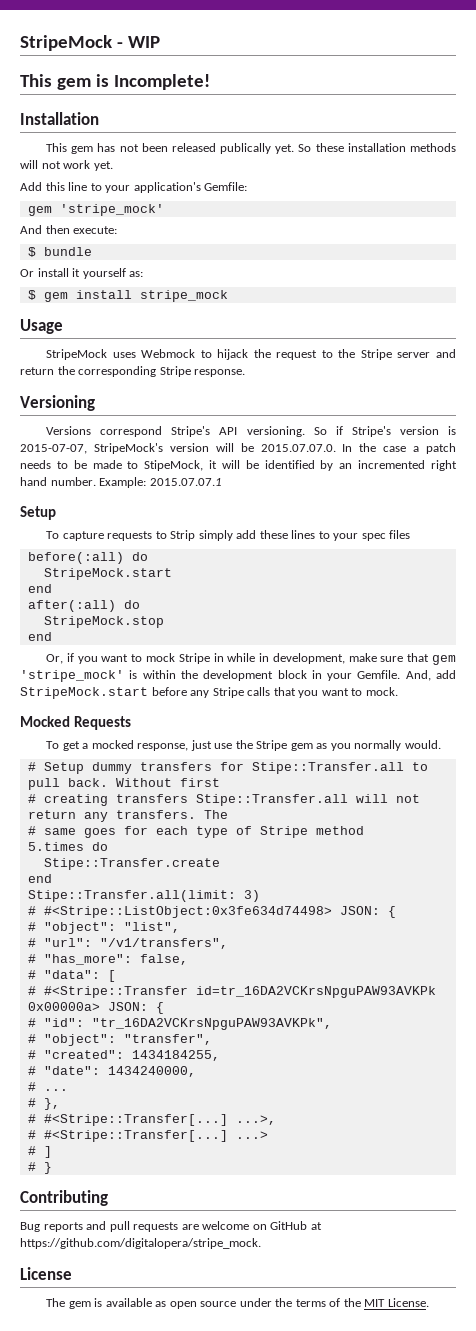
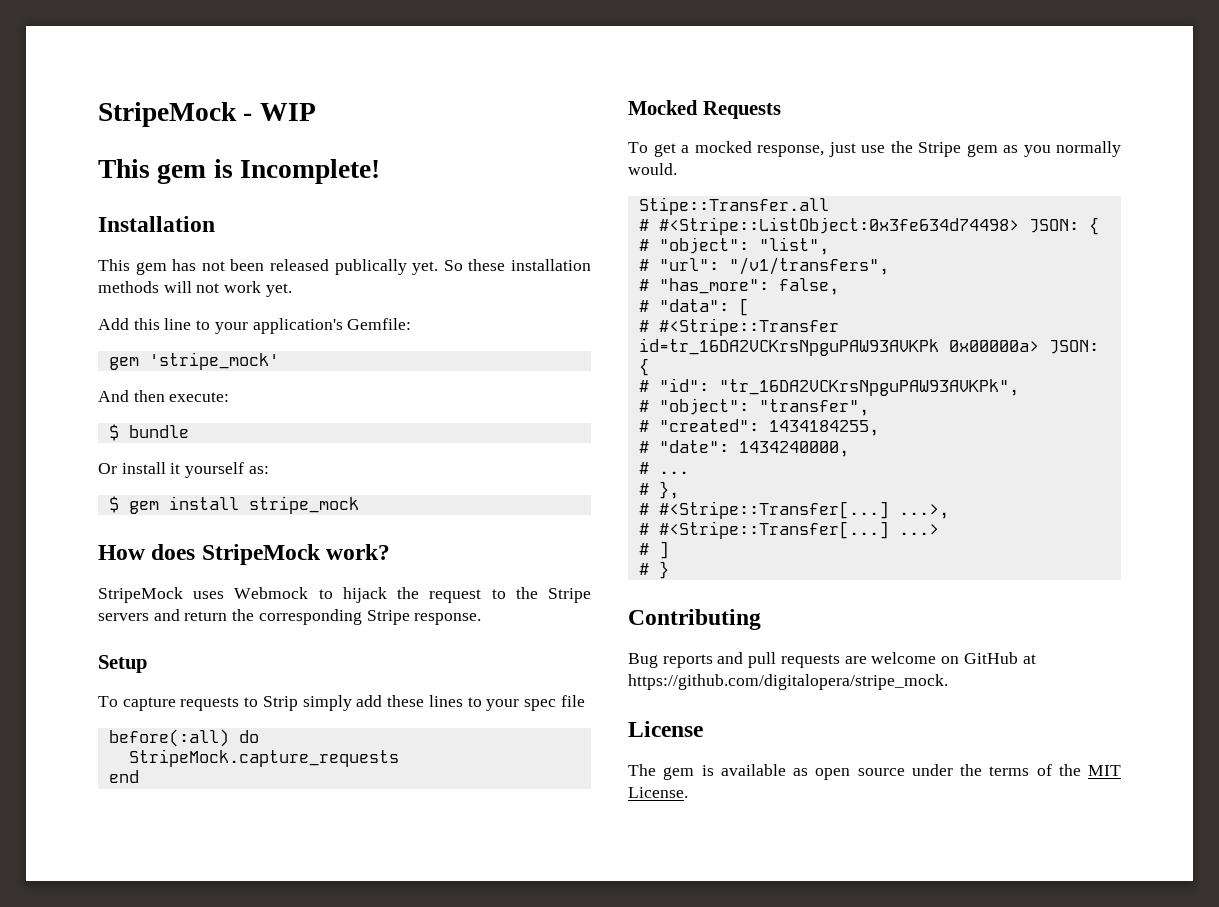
- Usage
+ How does StripeMock work?
- StripeMock uses Webmock to hijack the request to the Stripe server and return the corresponding Stripe response.
+ StripeMock uses Webmock to hijack the request to the Stripe servers and return the corresponding Stripe response.
- Versioning
- Versions correspond Stripe's API versioning. So if Stripe's version is 2015-07-07, StripeMock's version will be 2015.07.07.0. In the case a patch needs to be made to StipeMock, it will be identified by an incremented right hand number. Example: 2015.07.07.1
- To capture requests to Strip simply add these lines to your spec files
+ To capture requests to Strip simply add these lines to your spec file
  before(:all) do
- StripeMock.start
+ StripeMock.capture_requests
  end
- after(:all) do
- StripeMock.stop
- end
- Or, if you want to mock Stripe in while in development, make sure that gem 'stripe_mock' is within the development block in your Gemfile. And, add StripeMock.start before any Stripe calls that you want to mock.
- # Setup dummy transfers for Stipe::Transfer.all to pull back. Without first
- # creating transfers Stipe::Transfer.all will not return any transfers. The
- # same goes for each type of Stripe method
- 5.times do
- Stipe::Transfer.create
- end
- Stipe::Transfer.all(limit: 3)
+ Stipe::Transfer.all

